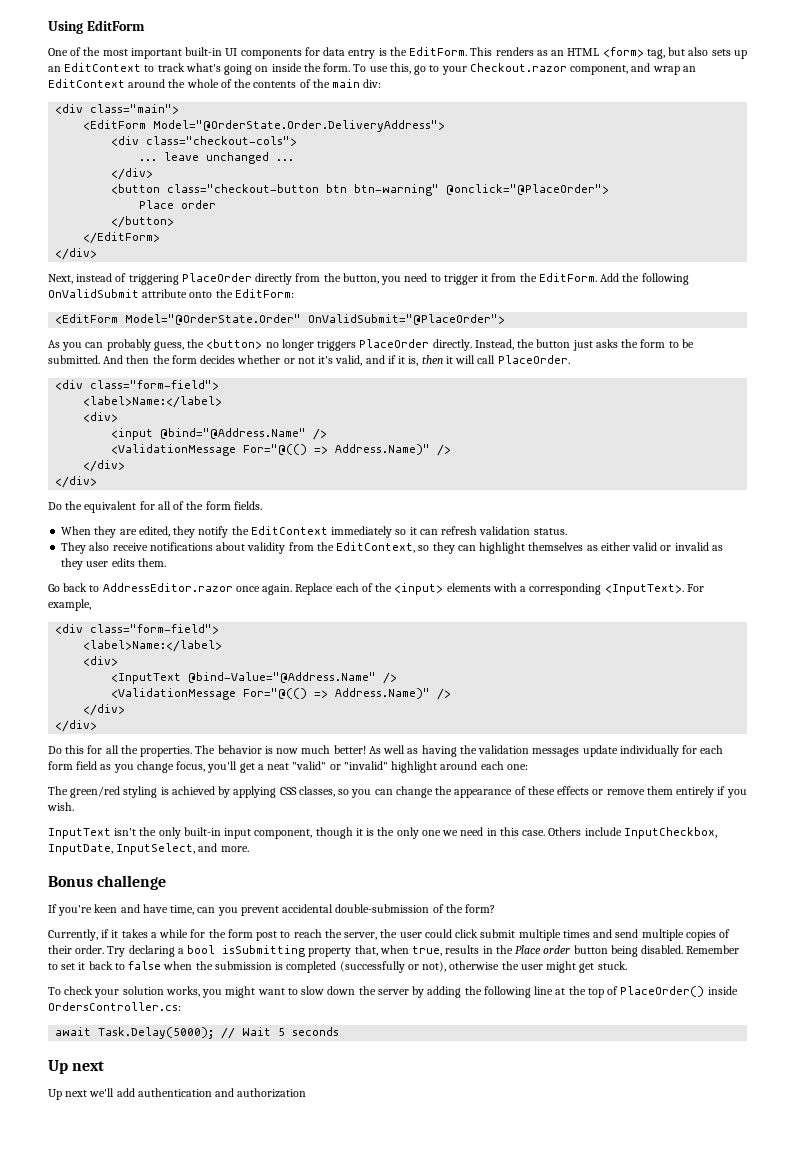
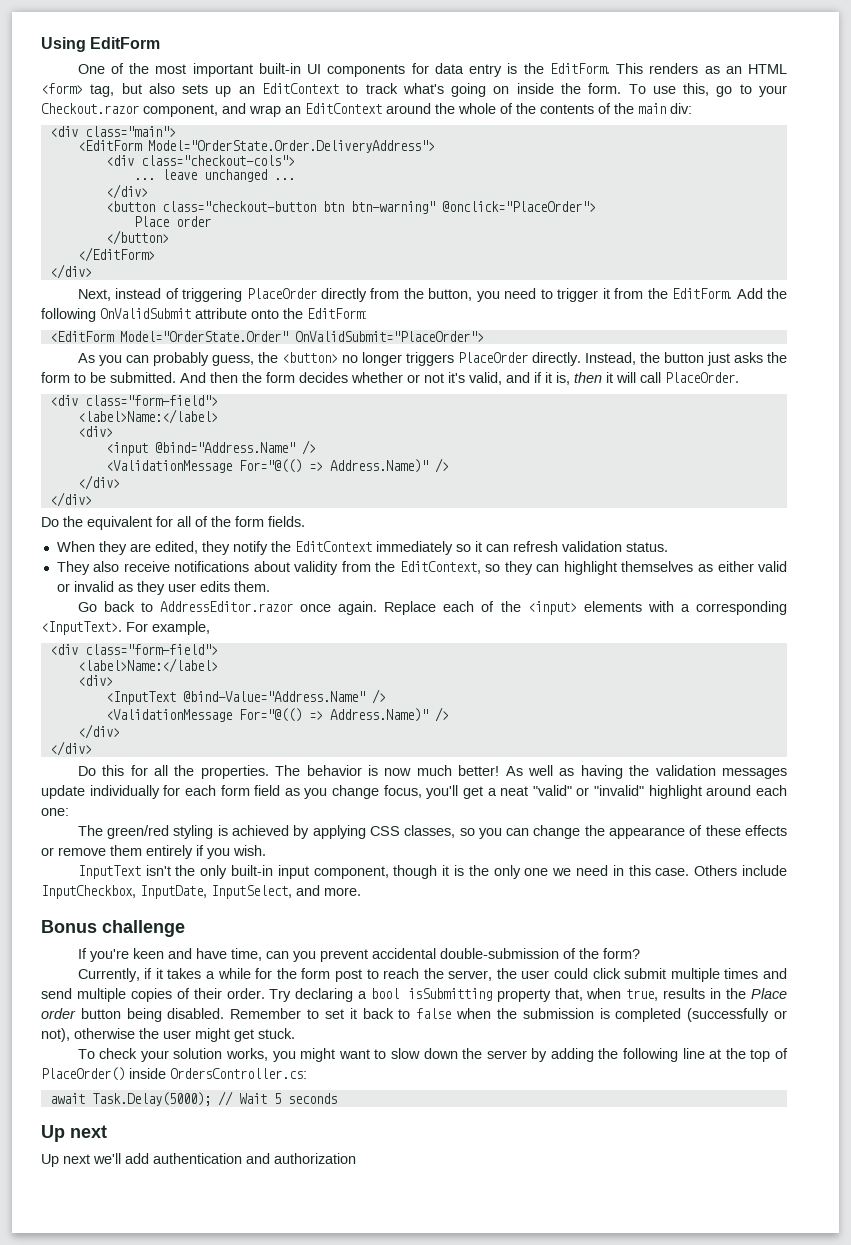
- <EditForm Model="@OrderState.Order.DeliveryAddress">
+ <EditForm Model="OrderState.Order.DeliveryAddress">
- <button class="checkout-button btn btn-warning" @onclick="@PlaceOrder">
+ <button class="checkout-button btn btn-warning" @onclick="PlaceOrder">
- <EditForm Model="@OrderState.Order" OnValidSubmit="@PlaceOrder">
+ <EditForm Model="OrderState.Order" OnValidSubmit="PlaceOrder">
- <input @bind="@Address.Name" />
+ <input @bind="Address.Name" />
- <InputText @bind-Value="@Address.Name" />
+ <InputText @bind-Value="Address.Name" />

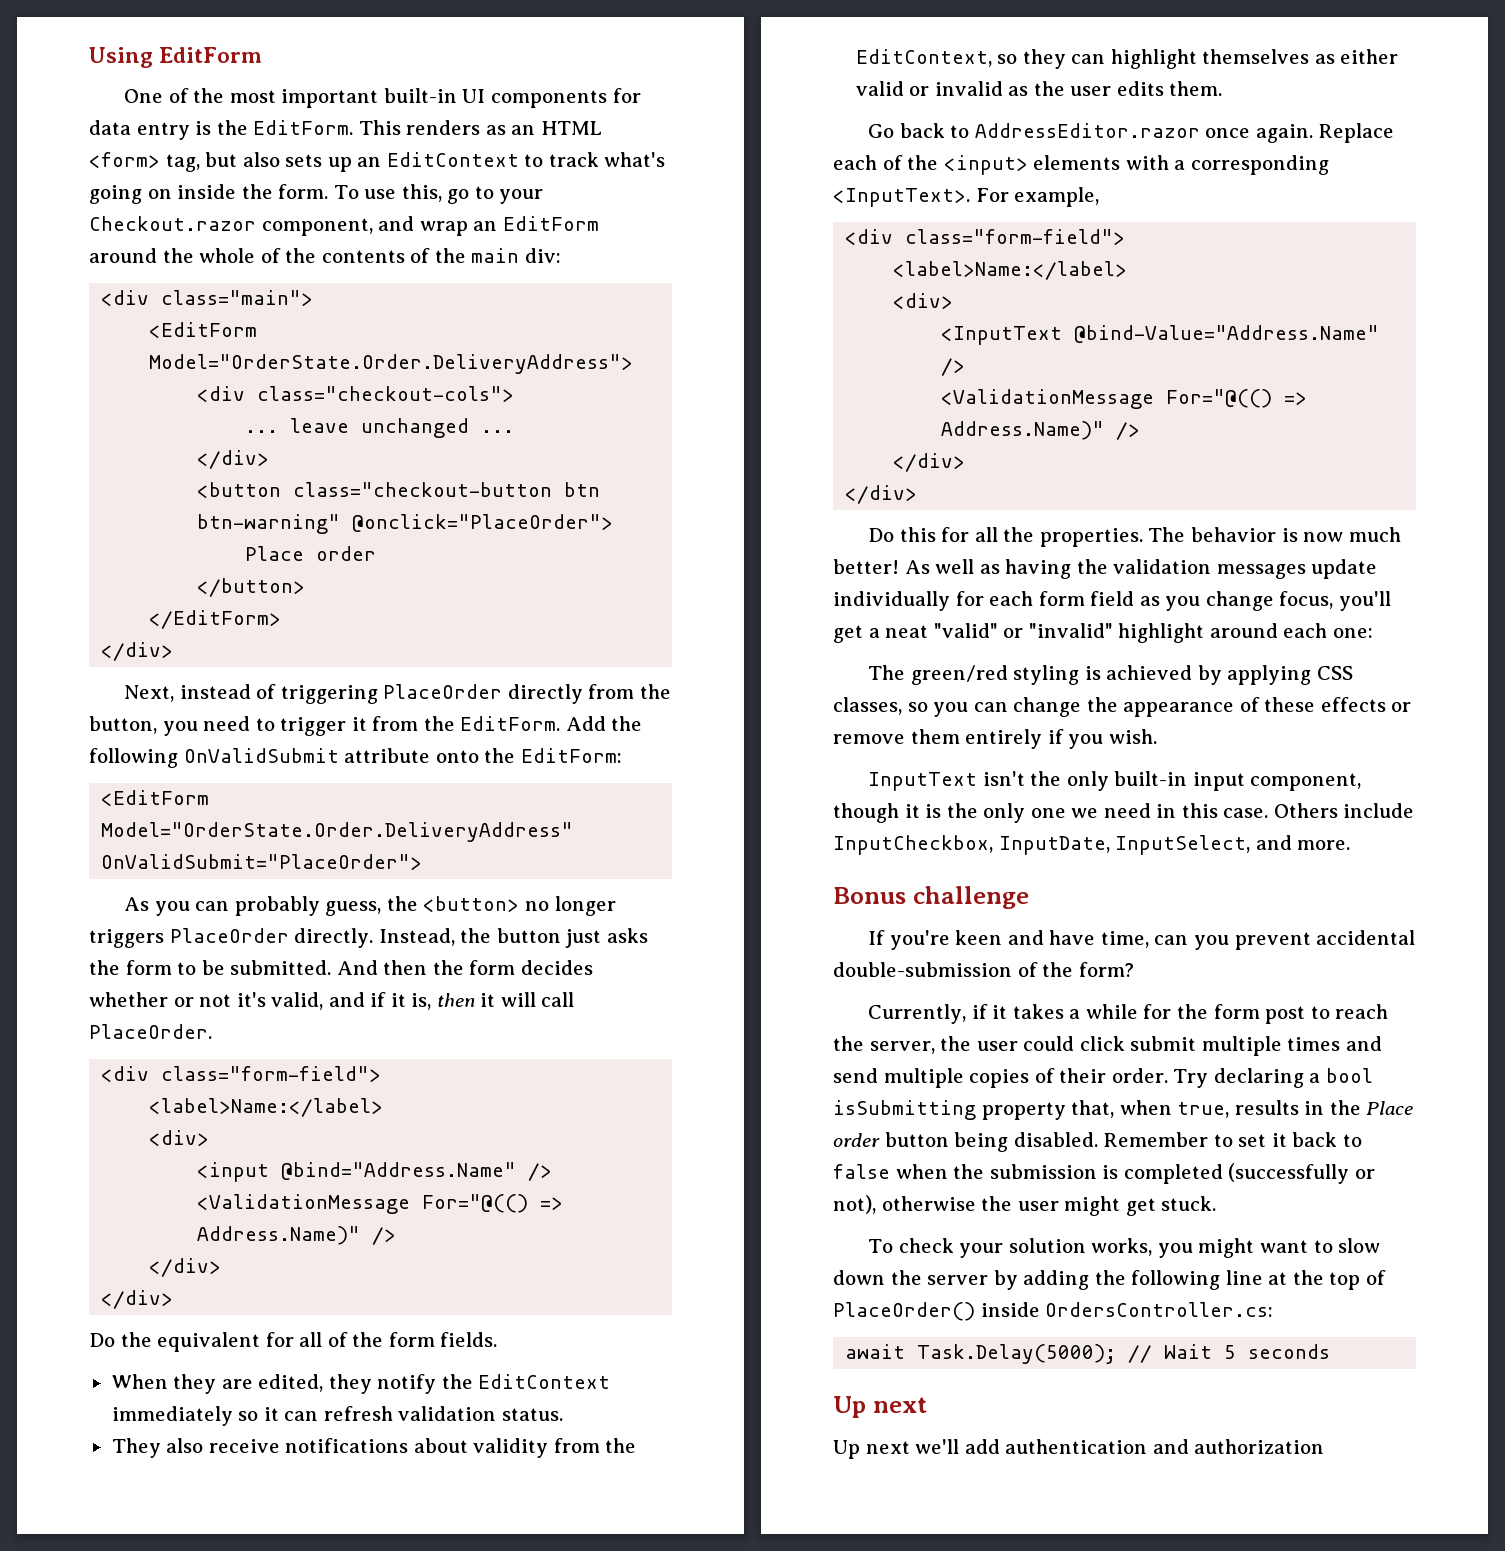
- To use this, go to your Checkout.razor component, and wrap an EditContext around the whole of the contents of the main div:
+ To use this, go to your Checkout.razor component, and wrap an EditForm around the whole of the contents of the main div:
- <EditForm Model="OrderState.Order" OnValidSubmit="PlaceOrder">
+ <EditForm Model="OrderState.Order.DeliveryAddress" OnValidSubmit="PlaceOrder">
- They also receive notifications about validity from the EditContext, so they can highlight themselves as either valid or invalid as they user edits them.
+ They also receive notifications about validity from the EditContext, so they can highlight themselves as either valid or invalid as the user edits them.

